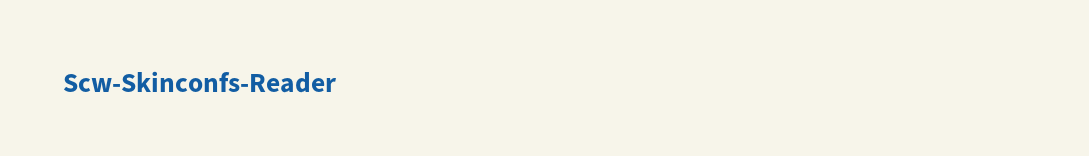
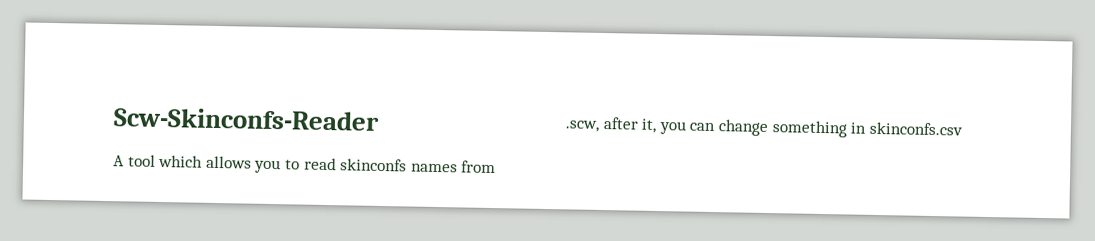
+ A tool which allows you to read skinconfs names from .scw, after it, you can change something in skinconfs.csv

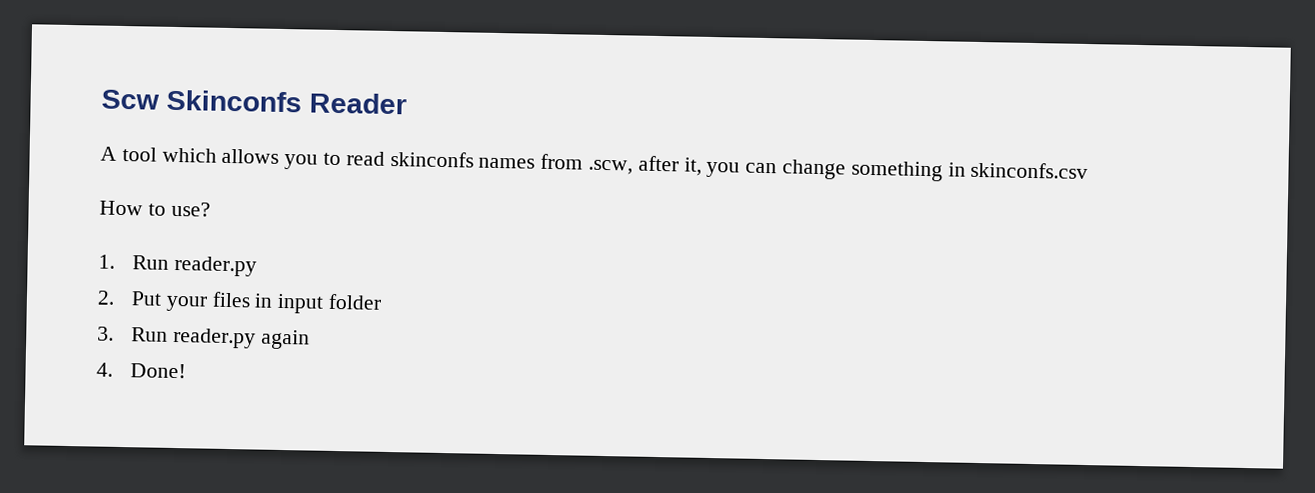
- Scw-Skinconfs-Reader
+ Scw Skinconfs Reader
+ How to use?
+ 1. Run reader.py
+ 2. Put your files in input folder
+ 3. Run reader.py again
+ 4. Done!

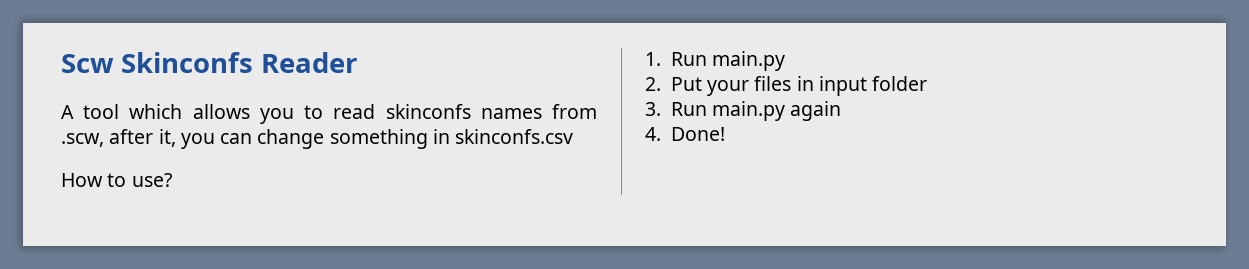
- 1. Run reader.py
+ 1. Run main.py
- 3. Run reader.py again
+ 3. Run main.py again

